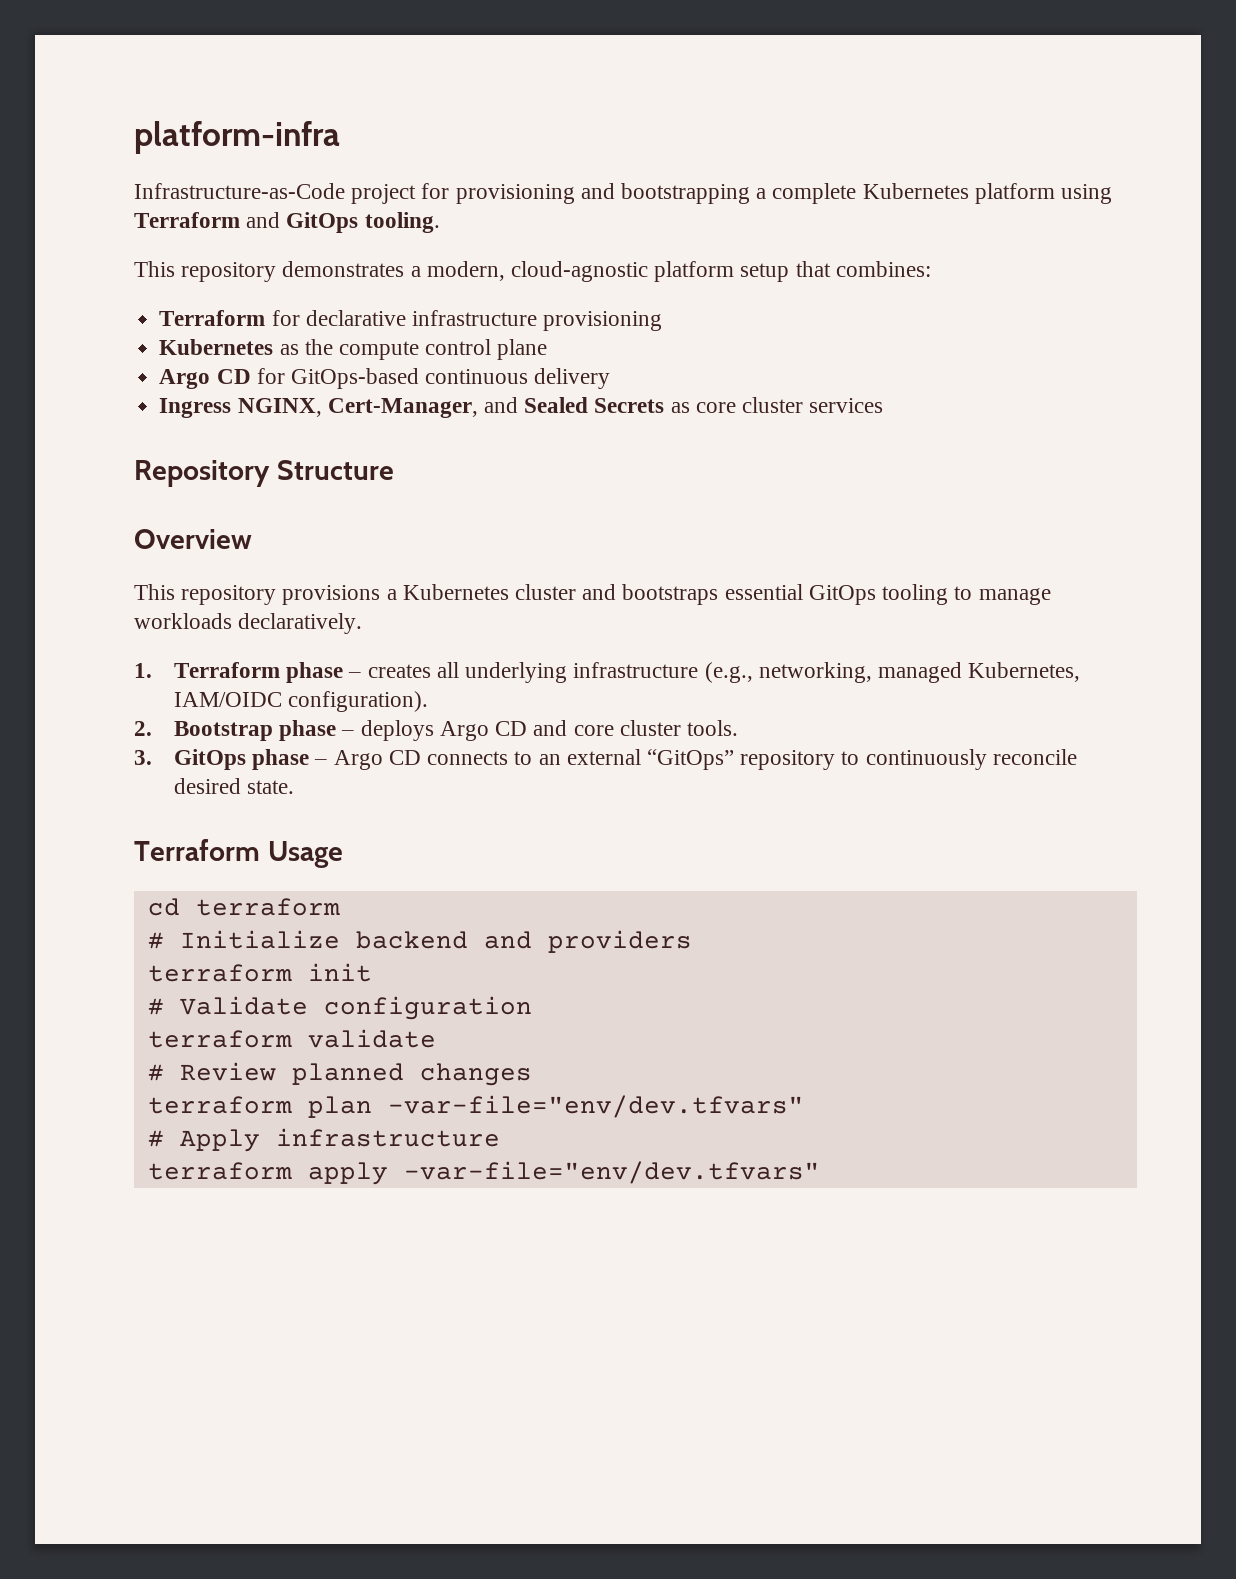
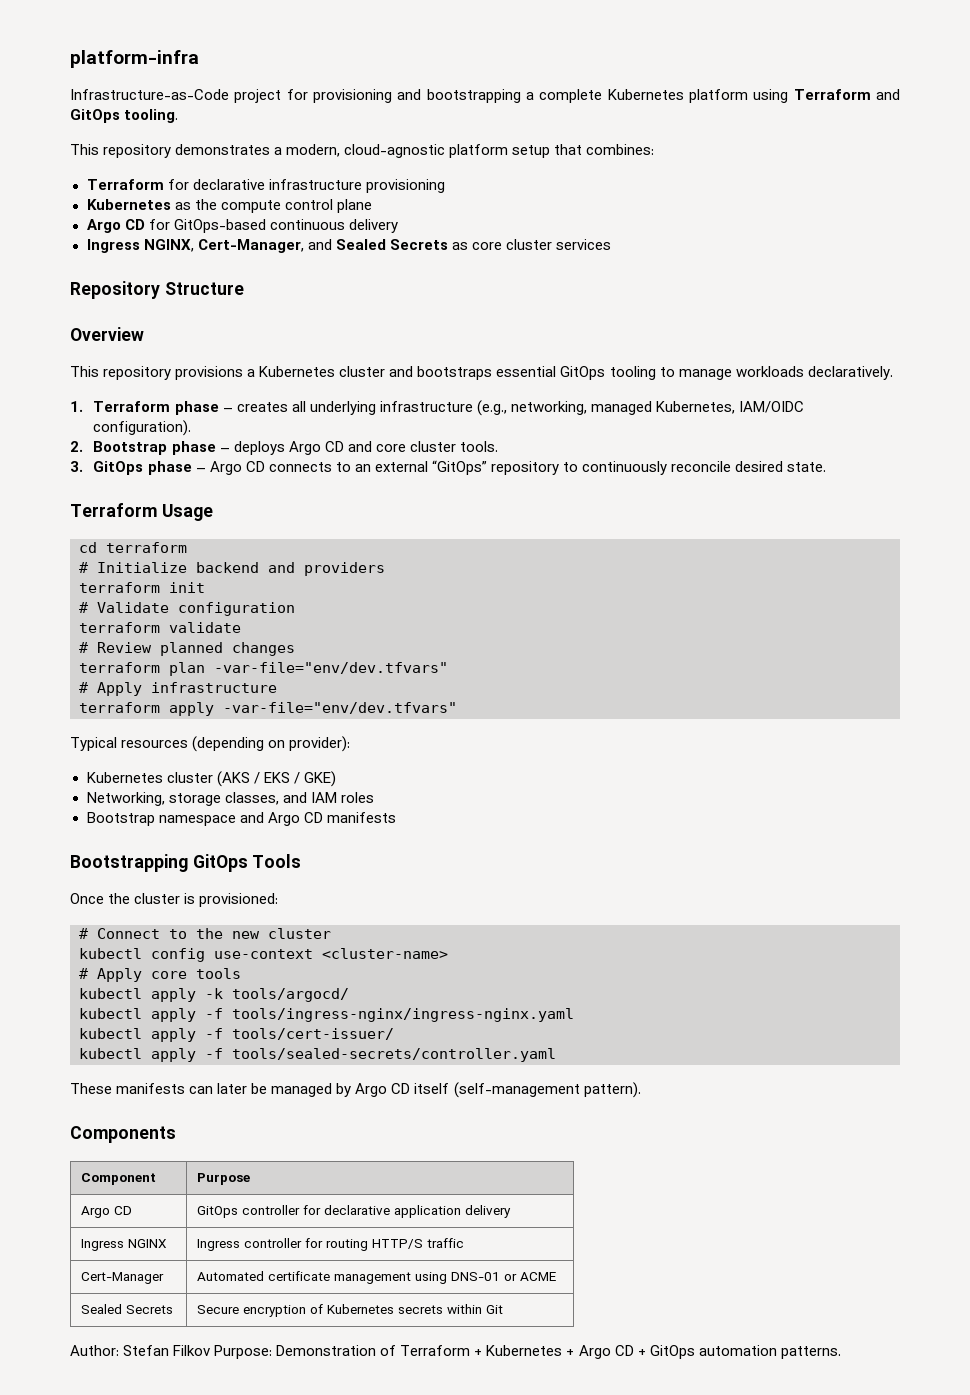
+ Typical resources (depending on provider):
+ Kubernetes cluster (AKS / EKS / GKE)
+ Networking, storage classes, and IAM roles
+ Bootstrap namespace and Argo CD manifests
+ Bootstrapping GitOps Tools
+ Once the cluster is provisioned:
+ # Connect to the new cluster
+ kubectl config use-context <cluster-name>
+ # Apply core tools
+ kubectl apply -k tools/argocd/
+ kubectl apply -f tools/ingress-nginx/ingress-nginx.yaml
+ kubectl apply -f tools/cert-issuer/
+ kubectl apply -f tools/sealed-secrets/controller.yaml
+ These manifests can later be managed by Argo CD itself (self-management pattern).
+ Components
+ Component | Purpose
+ Argo CD | GitOps controller for declarative application delivery
+ Ingress NGINX | Ingress controller for routing HTTP/S traffic
+ Cert-Manager | Automated certificate management using DNS-01 or ACME
+ Sealed Secrets | Secure encryption of Kubernetes secrets within Git
+ Author: Stefan Filkov Purpose: Demonstration of Terraform + Kubernetes + Argo CD + GitOps automation patterns.

